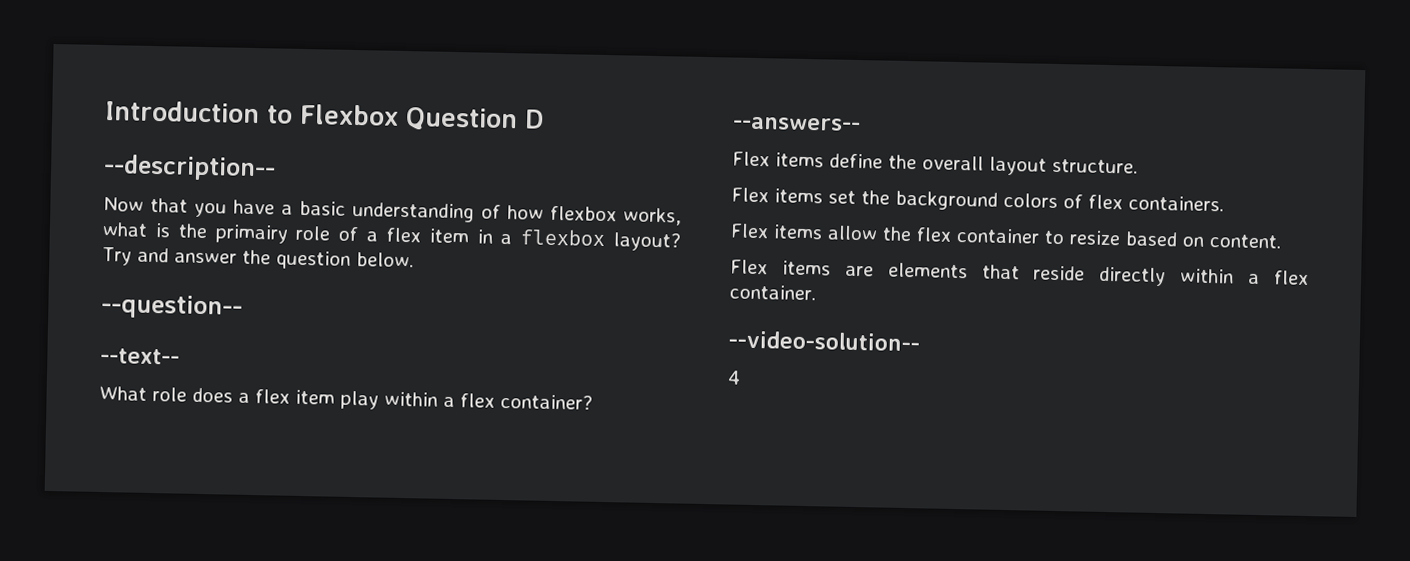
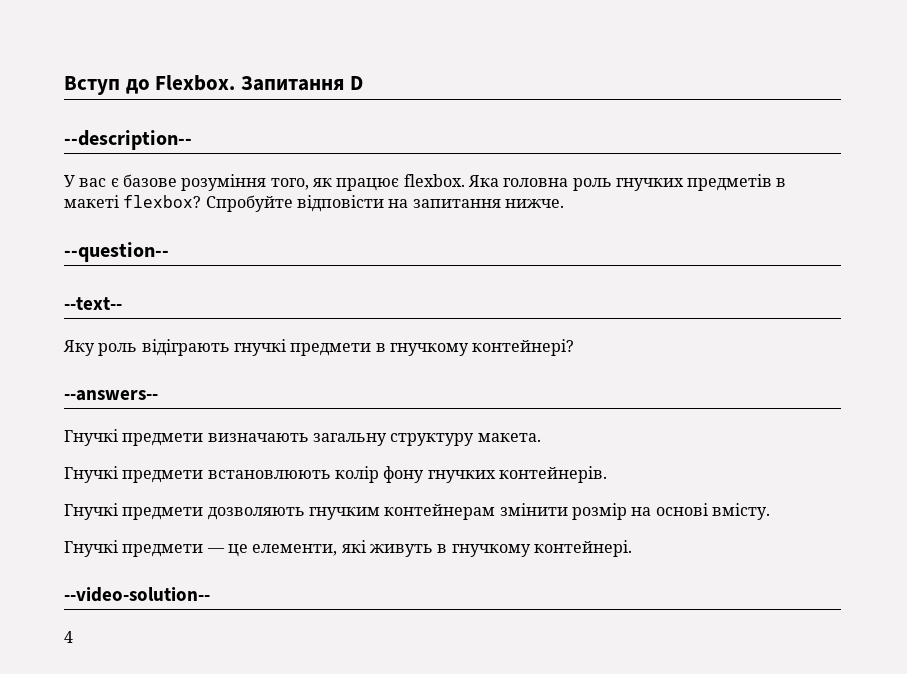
- Introduction to Flexbox Question D
+ Вступ до Flexbox. Запитання D
  --description--
- Now that you have a basic understanding of how flexbox works, what is the primairy role of a flex item in a flexbox layout? Try and answer the question below.
+ У вас є базове розуміння того, як працює flexbox. Яка головна роль гнучких предметів в макеті flexbox? Спробуйте відповісти на запитання нижче.
  --question--
  --text--
- What role does a flex item play within a flex container?
+ Яку роль відіграють гнучкі предмети в гнучкому контейнері?
  --answers--
- Flex items define the overall layout structure.
- Flex items set the background colors of flex containers.
- Flex items allow the flex container to resize based on content.
- Flex items are elements that reside directly within a flex container.
+ Гнучкі предмети визначають загальну структуру макета.
+ Гнучкі предмети встановлюють колір фону гнучких контейнерів.
+ Гнучкі предмети дозволяють гнучким контейнерам змінити розмір на основі вмісту.
+ Гнучкі предмети — це елементи, які живуть в гнучкому контейнері.

